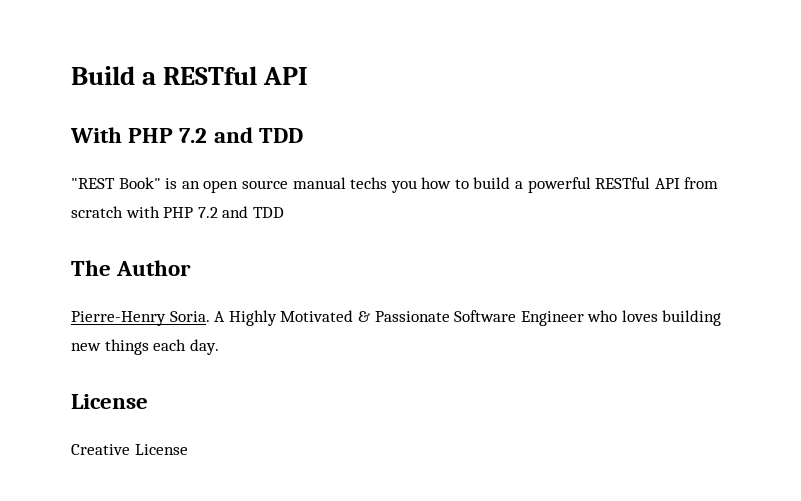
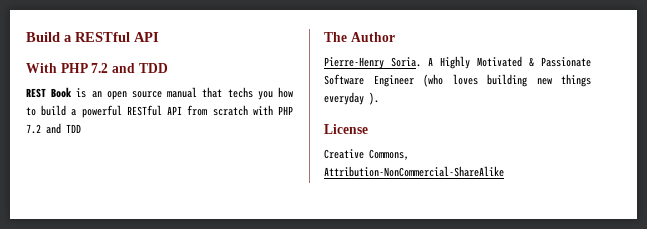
- "REST Book" is an open source manual techs you how to build a powerful RESTful API from scratch with PHP 7.2 and TDD
+ REST Book is an open source manual that techs you how to build a powerful RESTful API from scratch with PHP 7.2 and TDD
- A Highly Motivated & Passionate Software Engineer who loves building new things each day.
+ A Highly Motivated & Passionate Software Engineer (who loves building new things everyday ).
- Creative License
+ Creative Commons, Attribution-NonCommercial-ShareAlike

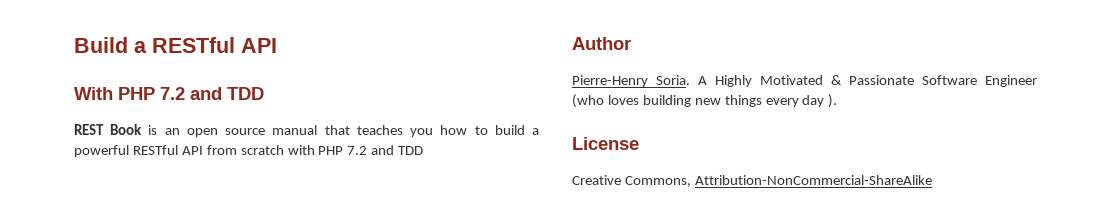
- REST Book is an open source manual that techs you how to build a powerful RESTful API from scratch with PHP 7.2 and TDD
+ REST Book is an open source manual that teaches you how to build a powerful RESTful API from scratch with PHP 7.2 and TDD
- The Author
+ Author
- A Highly Motivated & Passionate Software Engineer (who loves building new things everyday ).
+ A Highly Motivated & Passionate Software Engineer (who loves building new things every day ).

